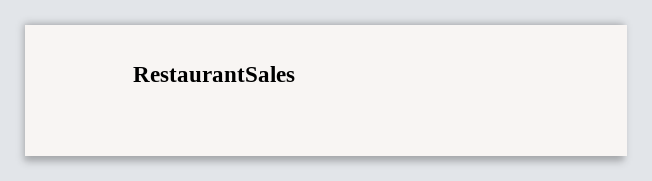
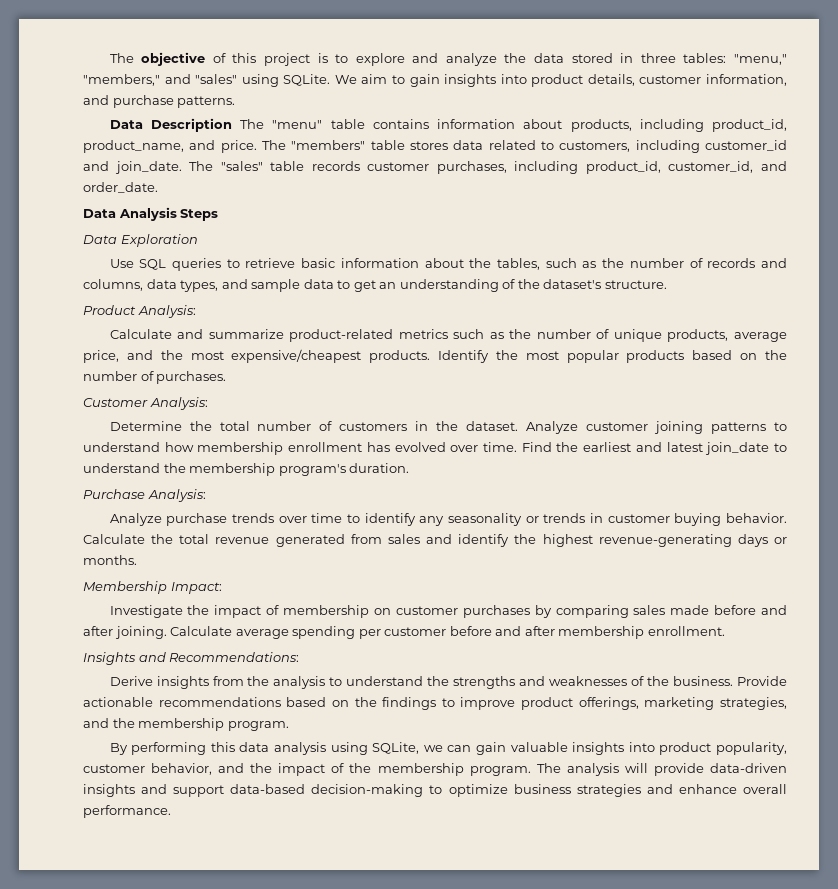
- RestaurantSales
+ The objective of this project is to explore and analyze the data stored in three tables: "menu," "members," and "sales" using SQLite. We aim to gain insights into product details, customer information, and purchase patterns.
+ Data Description The "menu" table contains information about products, including product_id, product_name, and price. The "members" table stores data related to customers, including customer_id and join_date. The "sales" table records customer purchases, including product_id, customer_id, and order_date.
+ Data Analysis Steps
+ Data Exploration
+ Use SQL queries to retrieve basic information about the tables, such as the number of records and columns, data types, and sample data to get an understanding of the dataset's structure.
+ Product Analysis:
+ Calculate and summarize product-related metrics such as the number of unique products, average price, and the most expensive/cheapest products. Identify the most popular products based on the number of purchases.
+ Customer Analysis:
+ Determine the total number of customers in the dataset. Analyze customer joining patterns to understand how membership enrollment has evolved over time. Find the earliest and latest join_date to understand the membership program's duration.
+ Purchase Analysis:
+ Analyze purchase trends over time to identify any seasonality or trends in customer buying behavior. Calculate the total revenue generated from sales and identify the highest revenue-generating days or months.
+ Membership Impact:
+ Investigate the impact of membership on customer purchases by comparing sales made before and after joining. Calculate average spending per customer before and after membership enrollment.
+ Insights and Recommendations:
+ Derive insights from the analysis to understand the strengths and weaknesses of the business. Provide actionable recommendations based on the findings to improve product offerings, marketing strategies, and the membership program.
+ By performing this data analysis using SQLite, we can gain valuable insights into product popularity, customer behavior, and the impact of the membership program. The analysis will provide data-driven insights and support data-based decision-making to optimize business strategies and enhance overall performance.

